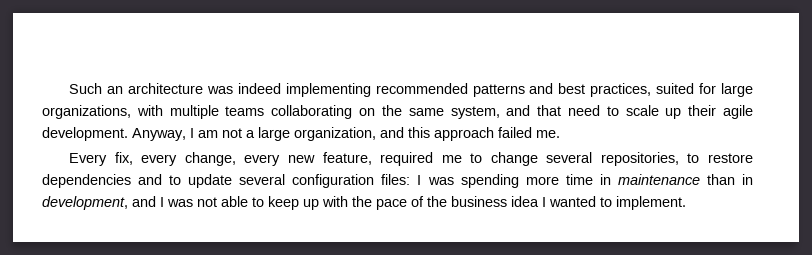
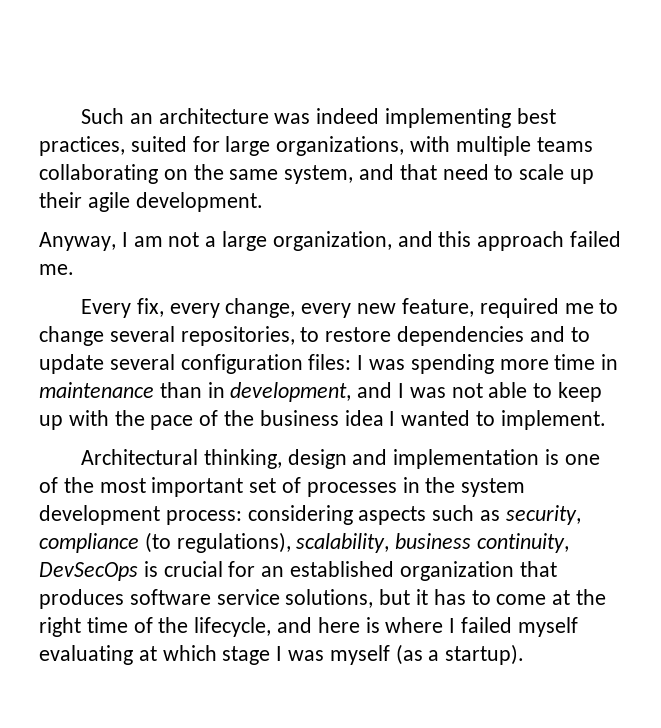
- Such an architecture was indeed implementing recommended patterns and best practices, suited for large organizations, with multiple teams collaborating on the same system, and that need to scale up their agile development. Anyway, I am not a large organization, and this approach failed me.
+ Such an architecture was indeed implementing best practices, suited for large organizations, with multiple teams collaborating on the same system, and that need to scale up their agile development.
+ Anyway, I am not a large organization, and this approach failed me.
+ Architectural thinking, design and implementation is one of the most important set of processes in the system development process: considering aspects such as security, compliance (to regulations), scalability, business continuity, DevSecOps is crucial for an established organization that produces software service solutions, but it has to come at the right time of the lifecycle, and here is where I failed myself evaluating at which stage I was myself (as a startup).

